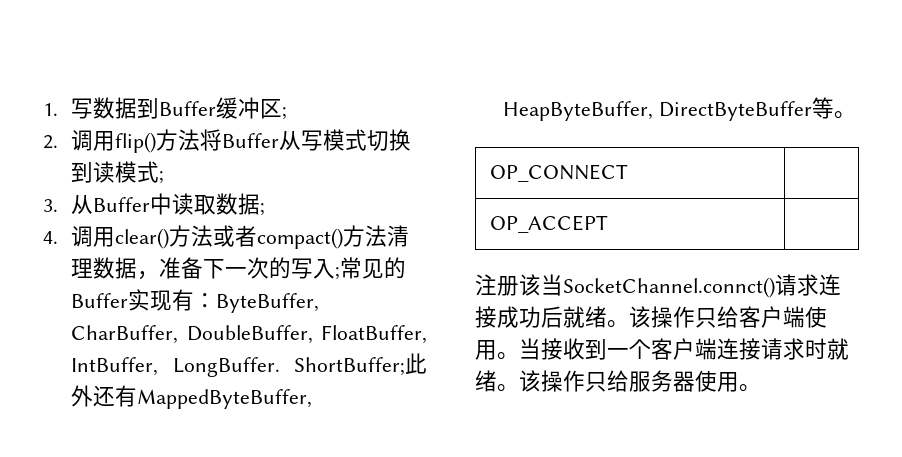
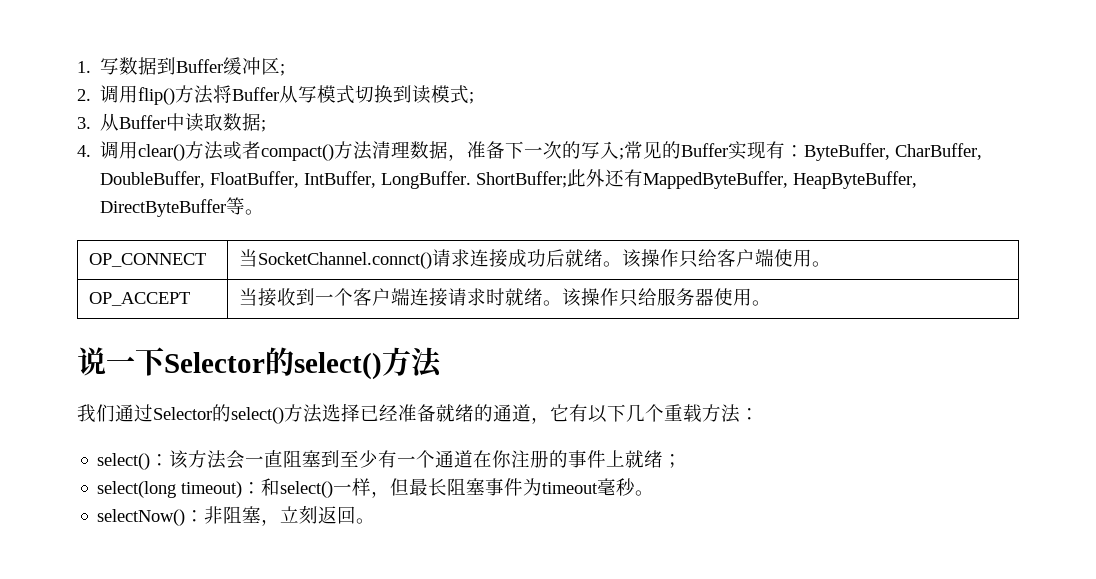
- OP_CONNECT |
- OP_ACCEPT |
- 注册该当SocketChannel.connct()请求连接成功后就绪。该操作只给客户端使用。当接收到一个客户端连接请求时就绪。该操作只给服务器使用。
+ OP_CONNECT | 当SocketChannel.connct()请求连接成功后就绪。该操作只给客户端使用。
+ OP_ACCEPT | 当接收到一个客户端连接请求时就绪。该操作只给服务器使用。
+ 说一下Selector的select()方法
+ 我们通过Selector的select()方法选择已经准备就绪的通道，它有以下几个重载方法：
+ select()：该方法会一直阻塞到至少有一个通道在你注册的事件上就绪；
+ select(long timeout)：和select()一样，但最长阻塞事件为timeout毫秒。
+ selectNow()：非阻塞，立刻返回。

